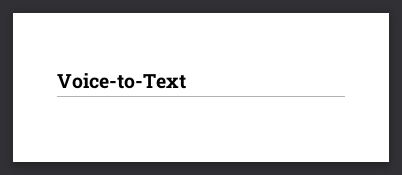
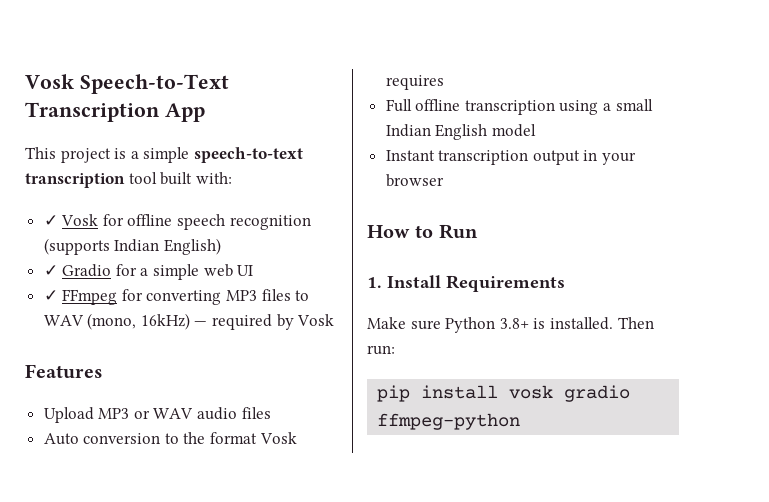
- Voice-to-Text
+ Vosk Speech-to-Text Transcription App
+ This project is a simple speech-to-text transcription tool built with:
+ ✓ Vosk for offline speech recognition (supports Indian English)
+ ✓ Gradio for a simple web UI
+ ✓ FFmpeg for converting MP3 files to WAV (mono, 16kHz) — required by Vosk
+ Features
+ Upload MP3 or WAV audio files
+ Auto conversion to the format Vosk requires
+ Full offline transcription using a small Indian English model
+ Instant transcription output in your browser
+ How to Run
+ 1. Install Requirements
+ Make sure Python 3.8+ is installed. Then run:
+ pip install vosk gradio ffmpeg-python

